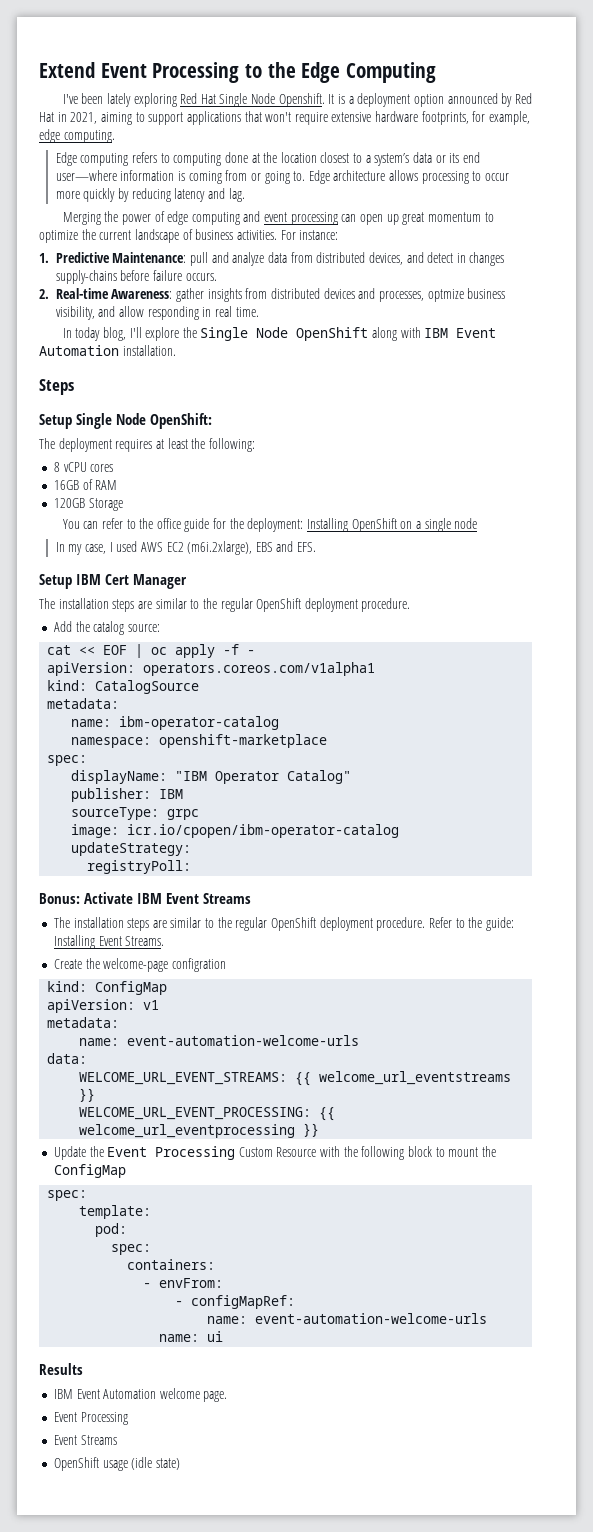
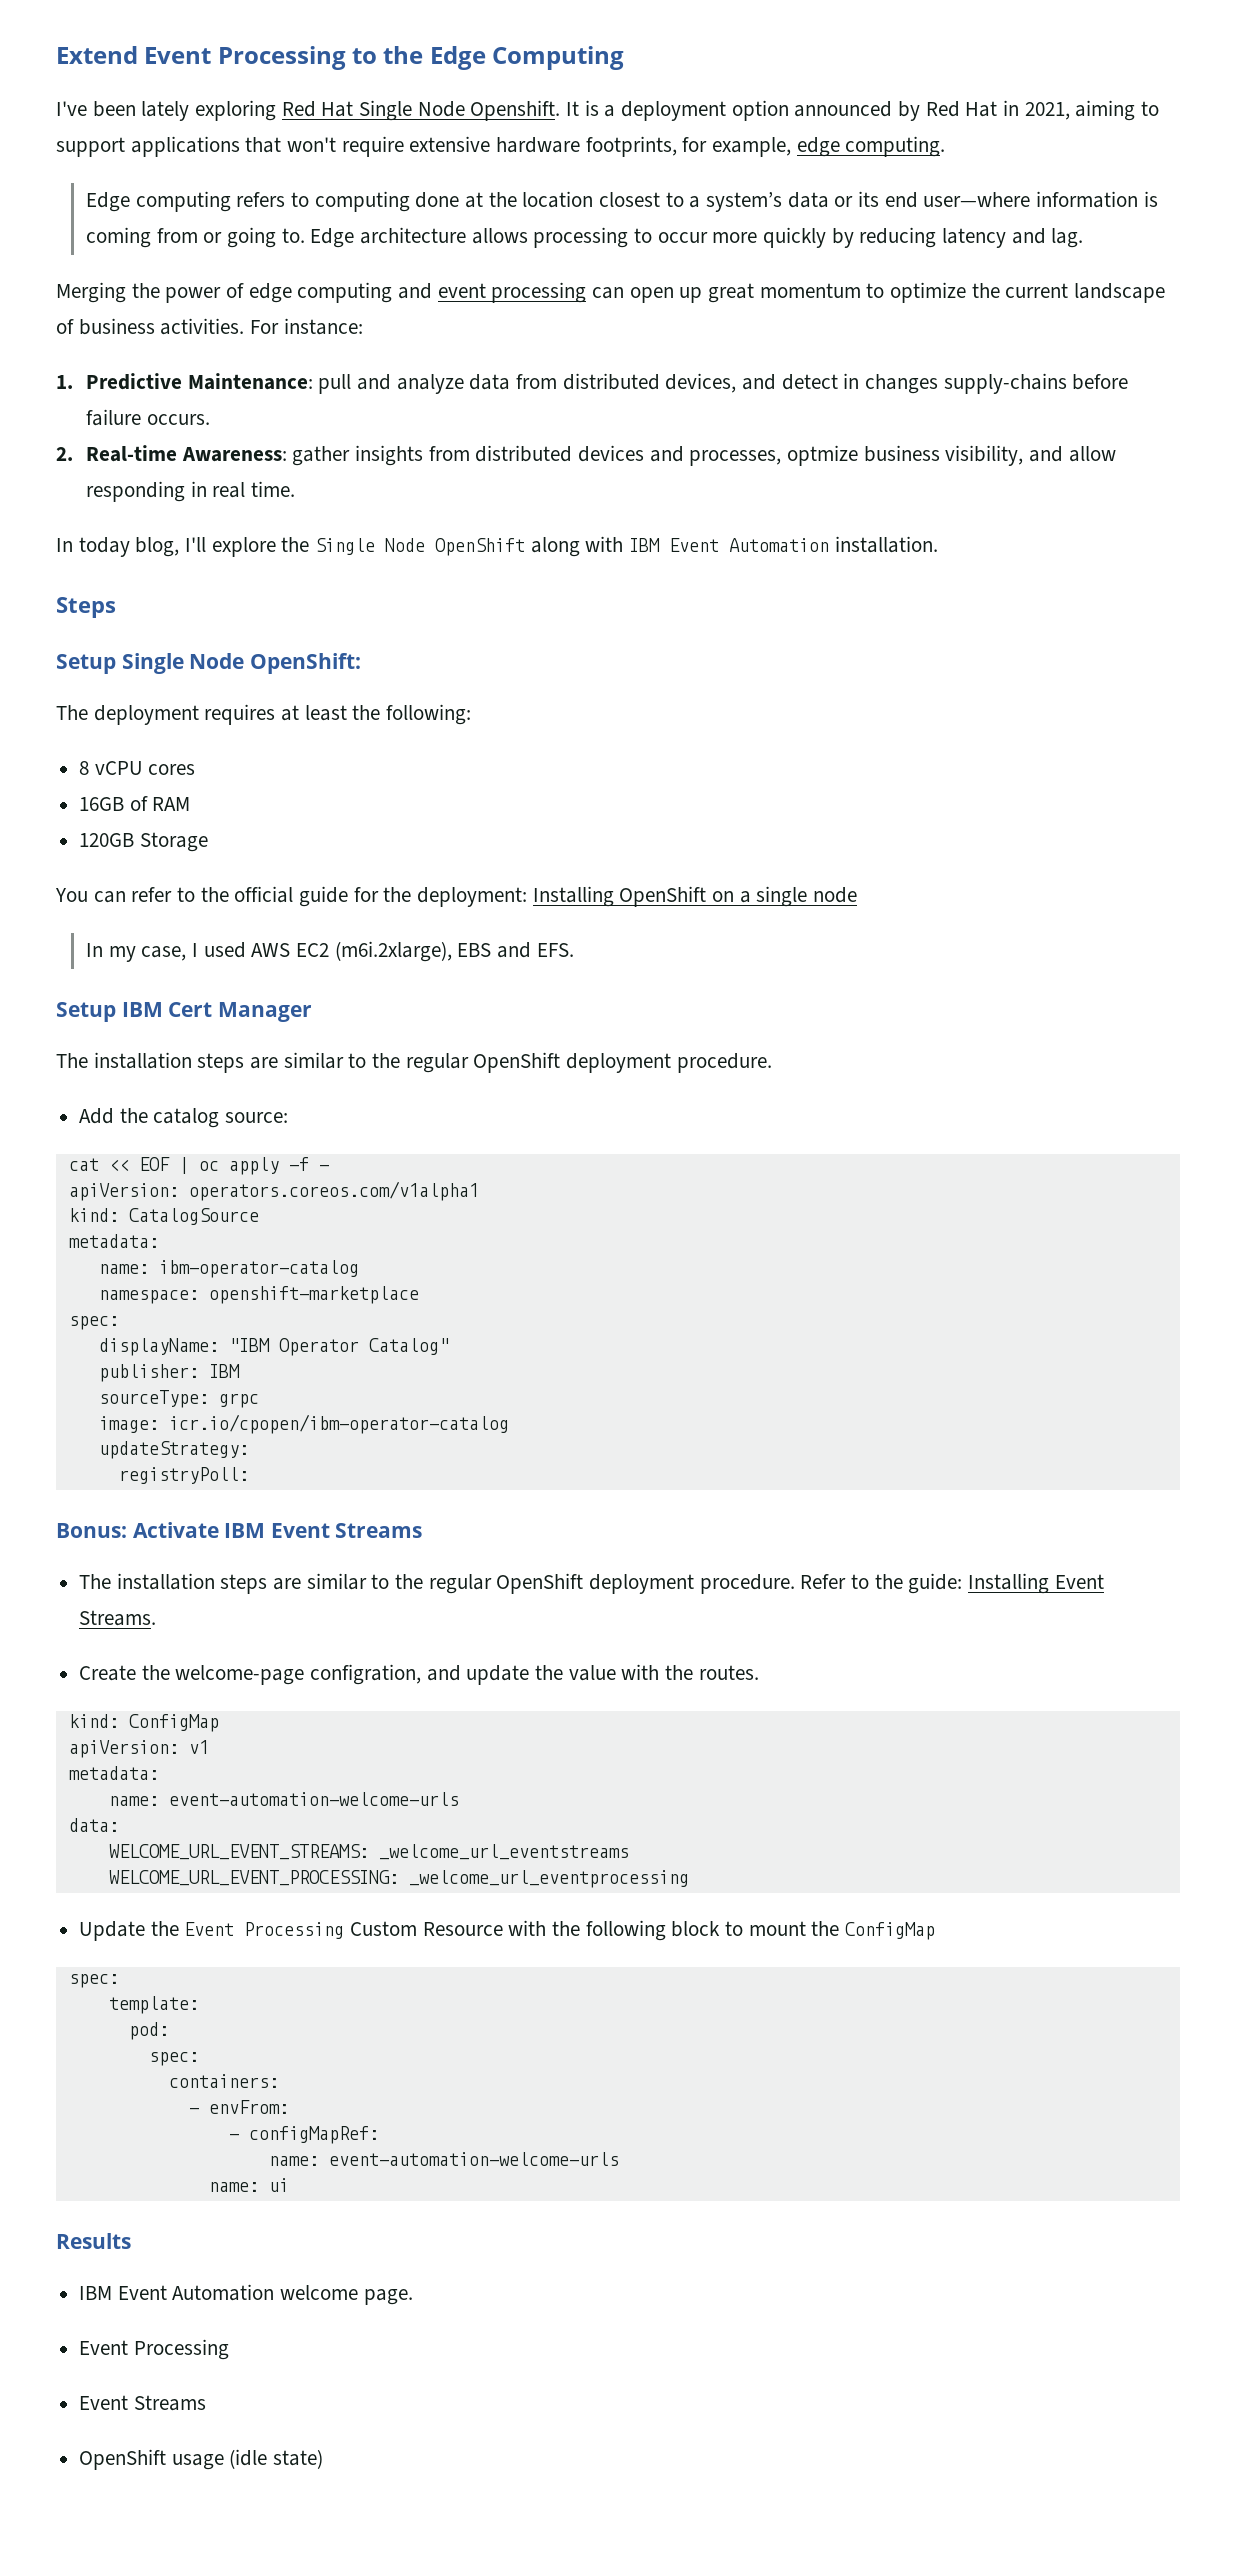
- You can refer to the office guide for the deployment: Installing OpenShift on a single node
+ You can refer to the official guide for the deployment: Installing OpenShift on a single node
- Create the welcome-page configration
+ Create the welcome-page configration, and update the value with the routes.
- WELCOME_URL_EVENT_STREAMS: {{ welcome_url_eventstreams }}
- WELCOME_URL_EVENT_PROCESSING: {{ welcome_url_eventprocessing }}
+ WELCOME_URL_EVENT_STREAMS: _welcome_url_eventstreams
+ WELCOME_URL_EVENT_PROCESSING: _welcome_url_eventprocessing

